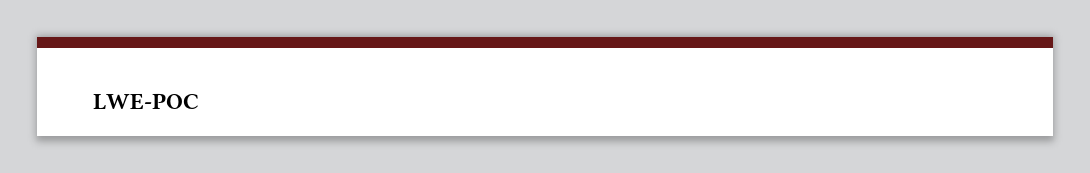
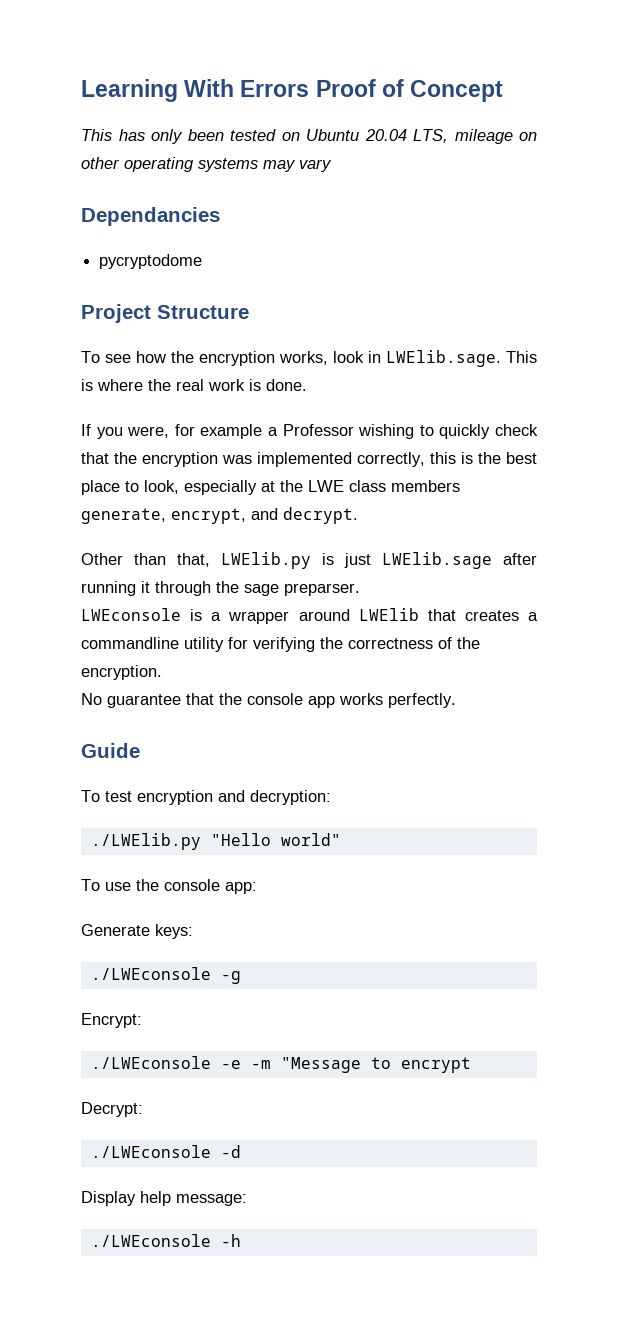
- LWE-POC
+ Learning With Errors Proof of Concept
+ This has only been tested on Ubuntu 20.04 LTS, mileage on other operating systems may vary
+ Dependancies
+ pycryptodome
+ Project Structure
+ To see how the encryption works, look in LWElib.sage. This is where the real work is done.
+ If you were, for example a Professor wishing to quickly check that the encryption was implemented correctly, this is the best place to look, especially at the LWE class members generate, encrypt, and decrypt.
+ Other than that, LWElib.py is just LWElib.sage after running it through the sage preparser.
+ LWEconsole is a wrapper around LWElib that creates a commandline utility for verifying the correctness of the encryption.
+ No guarantee that the console app works perfectly.
+ Guide
+ To test encryption and decryption:
+ ./LWElib.py "Hello world"
+ To use the console app:
+ Generate keys:
+ ./LWEconsole -g
+ Encrypt:
+ ./LWEconsole -e -m "Message to encrypt
+ Decrypt:
+ ./LWEconsole -d
+ Display help message:
+ ./LWEconsole -h

